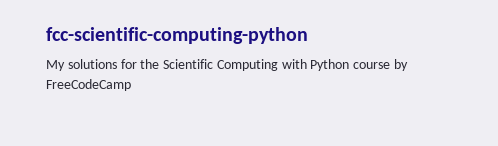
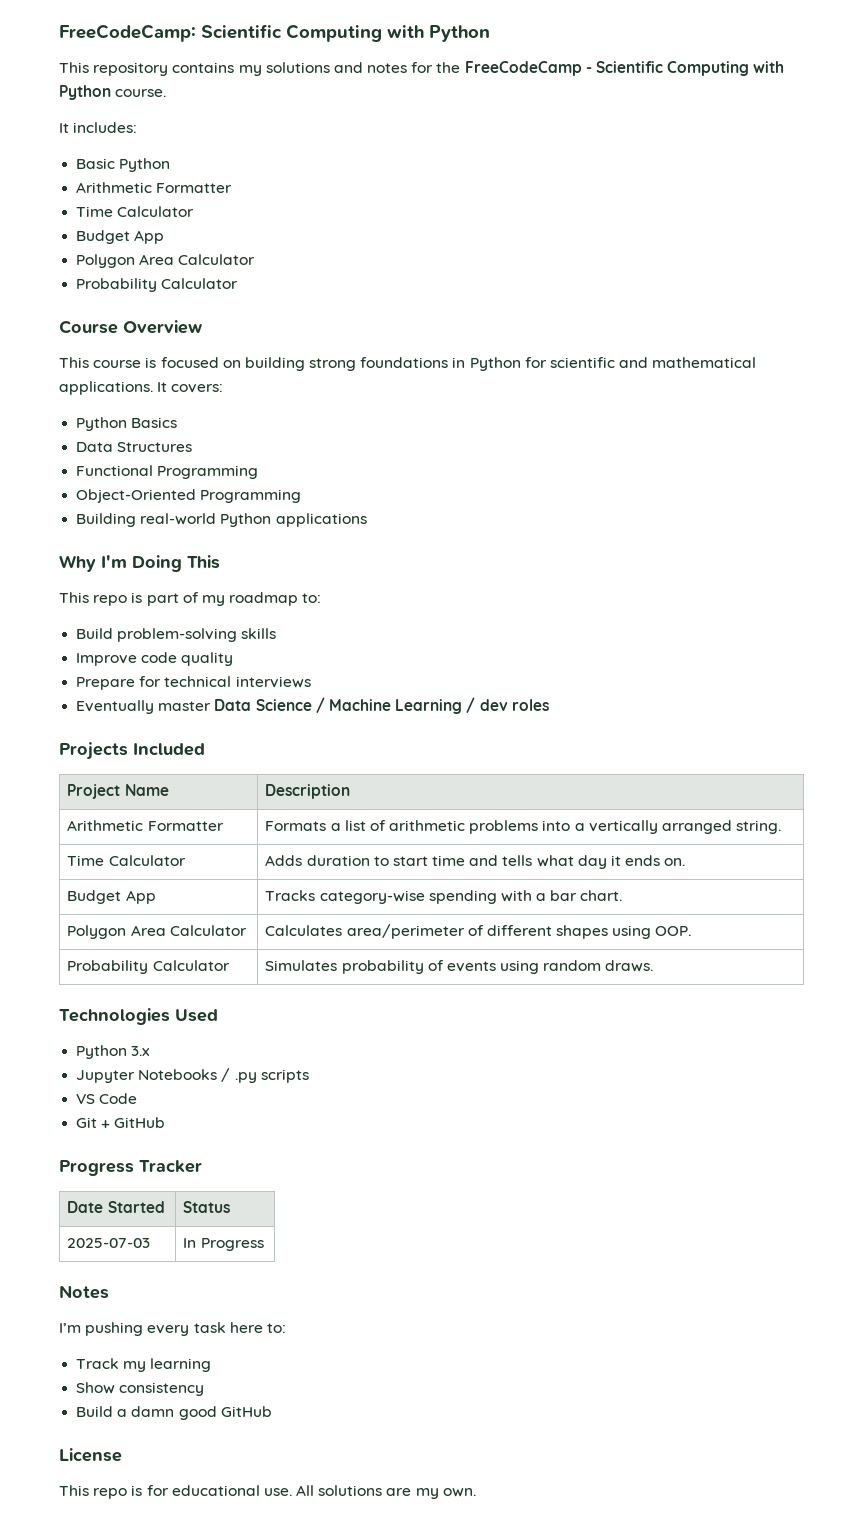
- fcc-scientific-computing-python
- My solutions for the Scientific Computing with Python course by FreeCodeCamp
+ FreeCodeCamp: Scientific Computing with Python
+ This repository contains my solutions and notes for the FreeCodeCamp - Scientific Computing with Python course.
+ It includes:
+ Basic Python
+ Arithmetic Formatter
+ Time Calculator
+ Budget App
+ Polygon Area Calculator
+ Probability Calculator
+ Course Overview
+ This course is focused on building strong foundations in Python for scientific and mathematical applications. It covers:
+ Python Basics
+ Data Structures
+ Functional Programming
+ Object-Oriented Programming
+ Building real-world Python applications
+ Why I'm Doing This
+ This repo is part of my roadmap to:
+ Build problem-solving skills
+ Improve code quality
+ Prepare for technical interviews
+ Eventually master Data Science / Machine Learning / dev roles
+ Projects Included
+ Project Name | Description
+ Arithmetic Formatter | Formats a list of arithmetic problems into a vertically arranged string.
+ Time Calculator | Adds duration to start time and tells what day it ends on.
+ Budget App | Tracks category-wise spending with a bar chart.
+ Polygon Area Calculator | Calculates area/perimeter of different shapes using OOP.
+ Probability Calculator | Simulates probability of events using random draws.
+ Technologies Used
+ Python 3.x
+ Jupyter Notebooks / .py scripts
+ VS Code
+ Git + GitHub
+ Progress Tracker
+ Date Started | Status
+ 2025-07-03 | In Progress
+ Notes
+ I’m pushing every task here to:
+ Track my learning
+ Show consistency
+ Build a damn good GitHub
+ License
+ This repo is for educational use. All solutions are my own.

